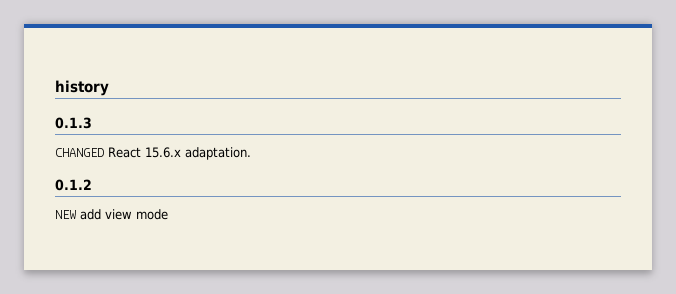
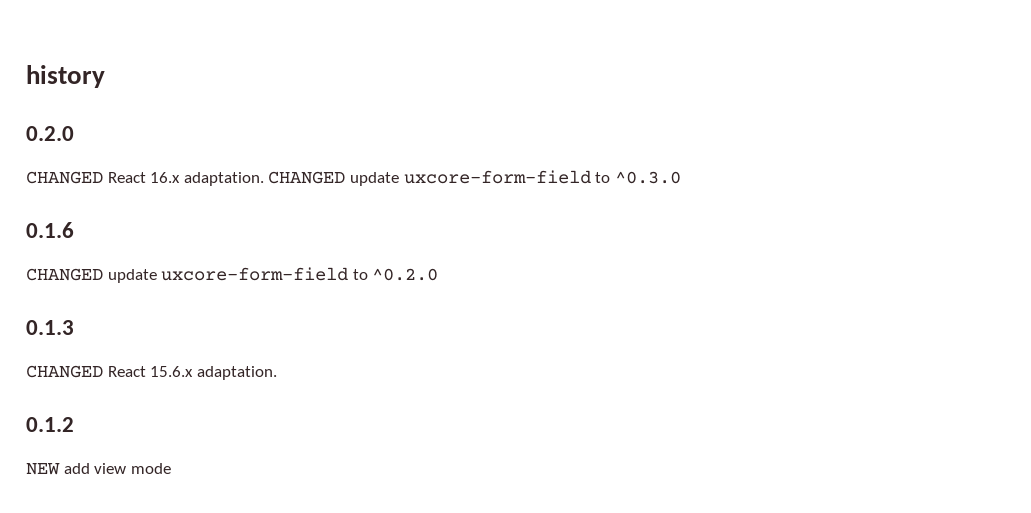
+ 0.2.0
+ CHANGED React 16.x adaptation. CHANGED update uxcore-form-field to ^0.3.0
+ 0.1.6
+ CHANGED update uxcore-form-field to ^0.2.0

